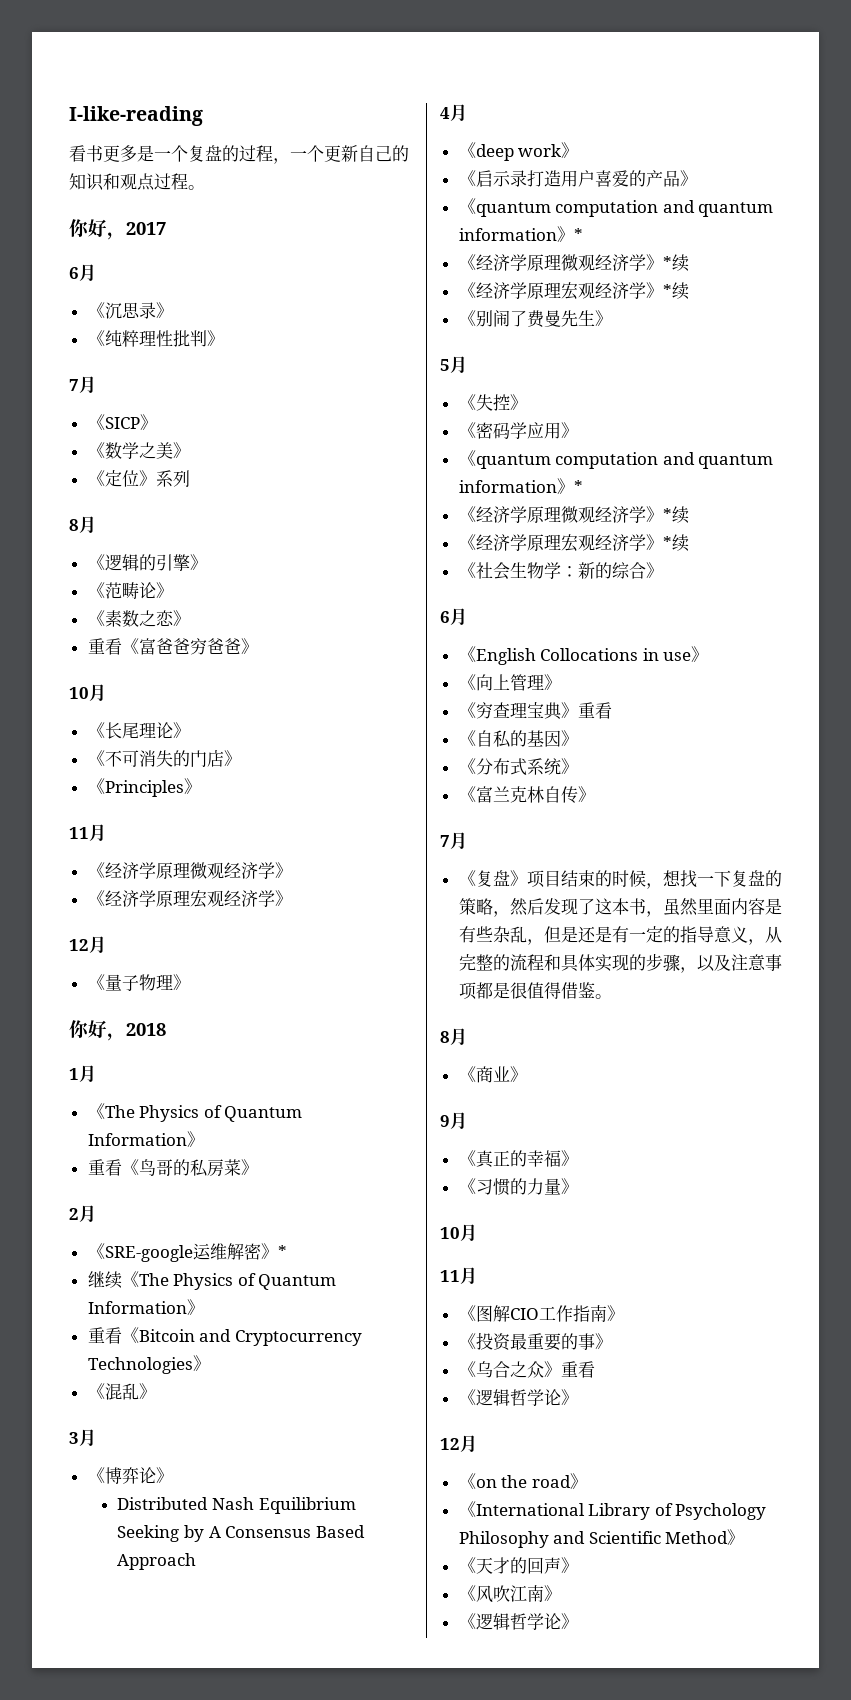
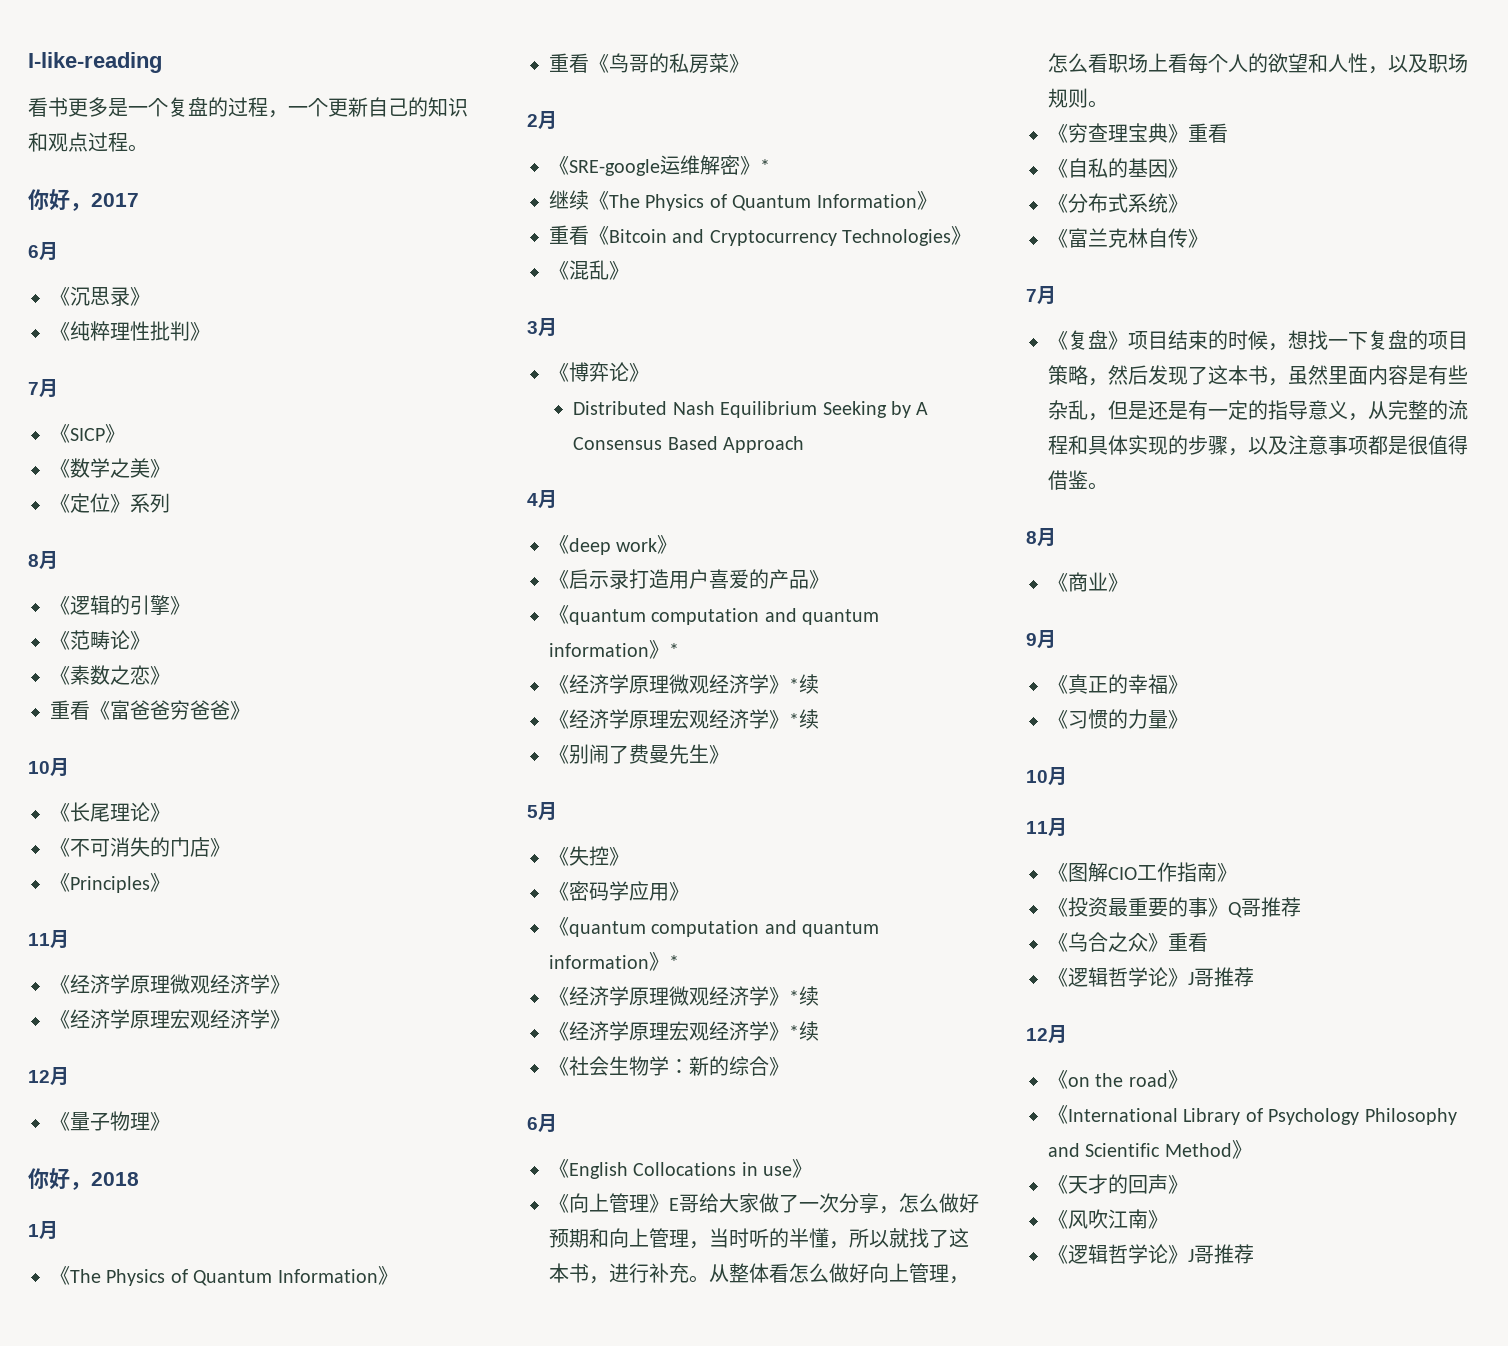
- 《向上管理》
+ 《向上管理》E哥给大家做了一次分享，怎么做好预期和向上管理，当时听的半懂，所以就找了这本书，进行补充。从整体看怎么做好向上管理，怎么看职场上看每个人的欲望和人性，以及职场规则。
- 《复盘》项目结束的时候，想找一下复盘的策略，然后发现了这本书，虽然里面内容是有些杂乱，但是还是有一定的指导意义，从完整的流程和具体实现的步骤，以及注意事项都是很值得借鉴。
+ 《复盘》项目结束的时候，想找一下复盘的项目策略，然后发现了这本书，虽然里面内容是有些杂乱，但是还是有一定的指导意义，从完整的流程和具体实现的步骤，以及注意事项都是很值得借鉴。
- 《投资最重要的事》
+ 《投资最重要的事》Q哥推荐
  《乌合之众》重看
- 《逻辑哲学论》
+ 《逻辑哲学论》J哥推荐
  《风吹江南》
- 《逻辑哲学论》
+ 《逻辑哲学论》J哥推荐

